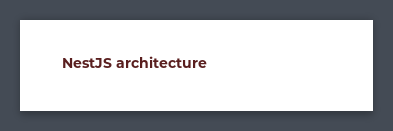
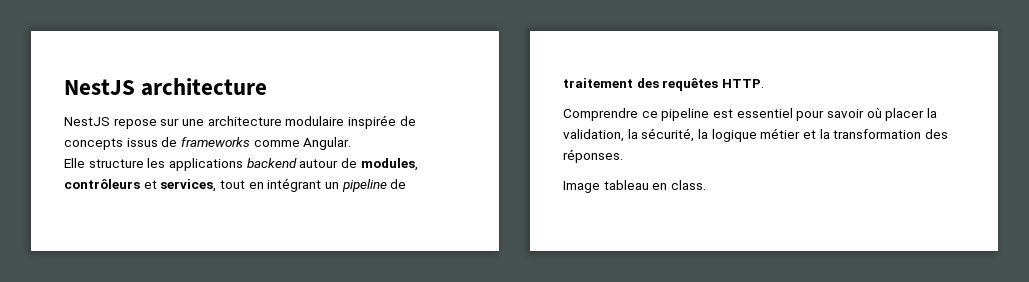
+ NestJS repose sur une architecture modulaire inspirée de concepts issus de frameworks comme Angular.
+ Elle structure les applications backend autour de modules, contrôleurs et services, tout en intégrant un pipeline de traitement des requêtes HTTP.
+ Comprendre ce pipeline est essentiel pour savoir où placer la validation, la sécurité, la logique métier et la transformation des réponses.
+ Image tableau en class.

